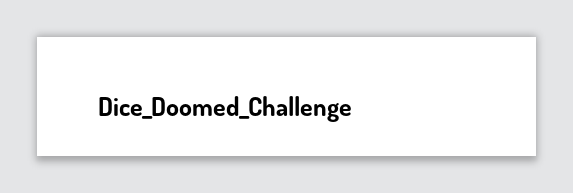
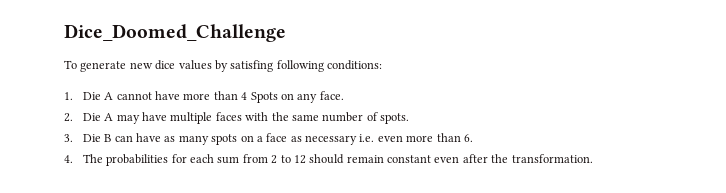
+ To generate new dice values by satisfing following conditions:
+ 1. Die A cannot have more than 4 Spots on any face.
+ 2. Die A may have multiple faces with the same number of spots.
+ 3. Die B can have as many spots on a face as necessary i.e. even more than 6.
+ 4. The probabilities for each sum from 2 to 12 should remain constant even after the transformation.

